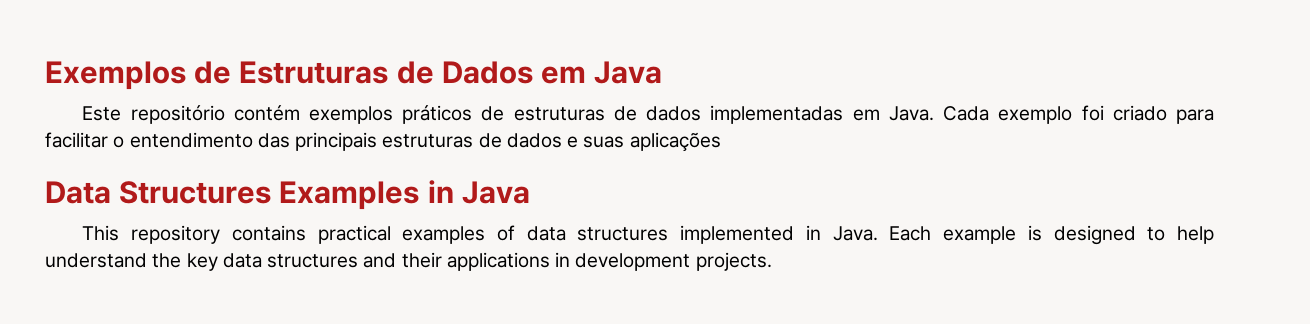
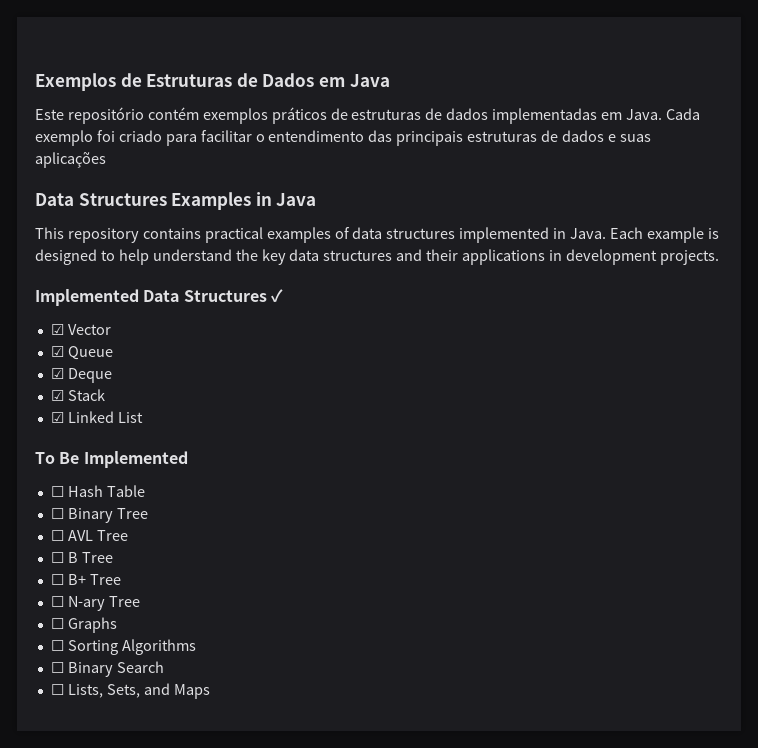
+ Implemented Data Structures ✓
+ ☑ Vector
+ ☑ Queue
+ ☑ Deque
+ ☑ Stack
+ ☑ Linked List
+ To Be Implemented
+ ☐ Hash Table
+ ☐ Binary Tree
+ ☐ AVL Tree
+ ☐ B Tree
+ ☐ B+ Tree
+ ☐ N-ary Tree
+ ☐ Graphs
+ ☐ Sorting Algorithms
+ ☐ Binary Search
+ ☐ Lists, Sets, and Maps

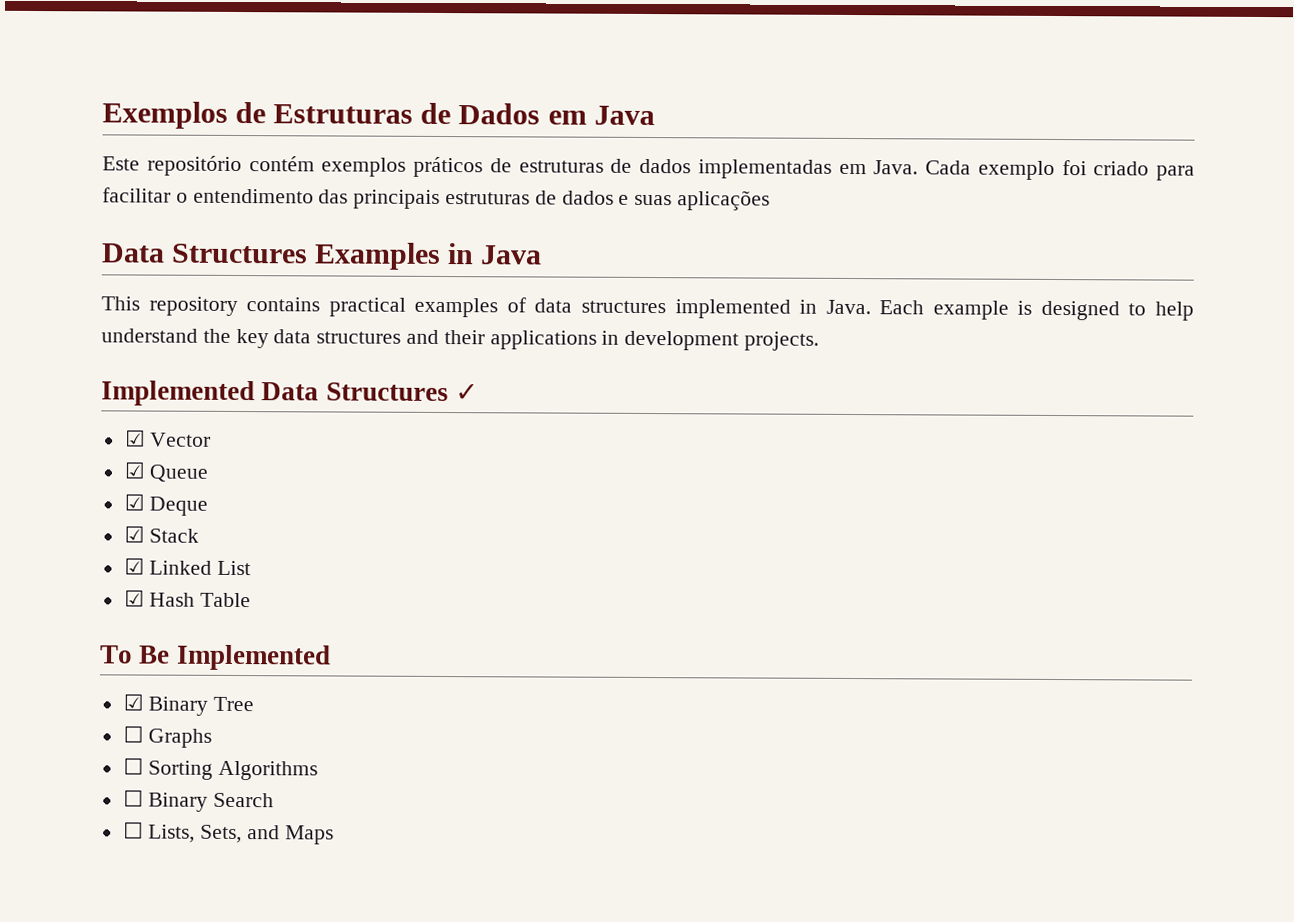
+ ☑ Hash Table
- ☐ Hash Table
- ☐ Binary Tree
- ☐ AVL Tree
- ☐ B Tree
- ☐ B+ Tree
- ☐ N-ary Tree
+ ☑ Binary Tree

